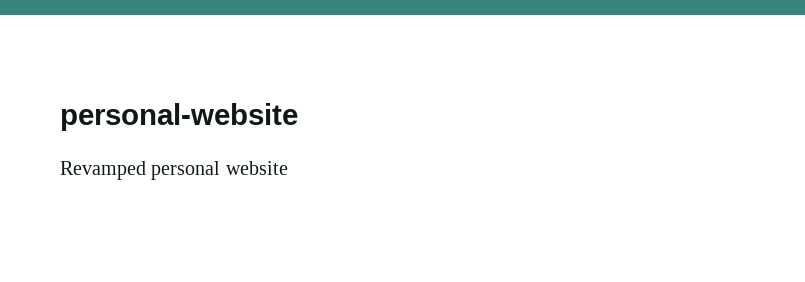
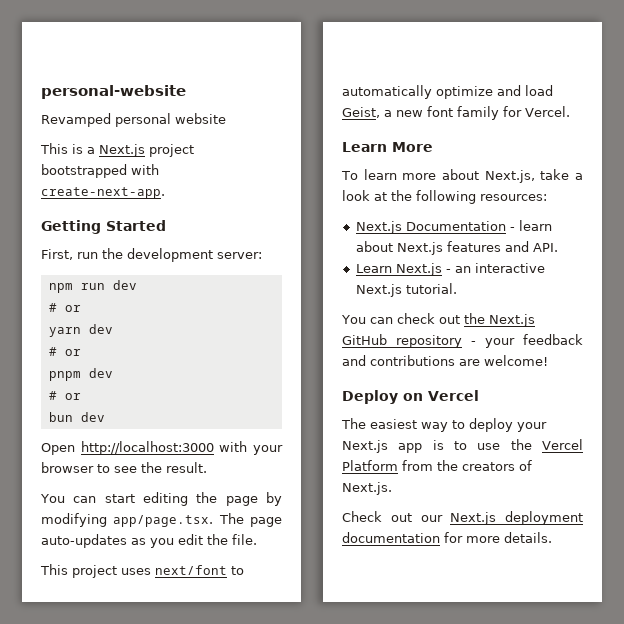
+ This is a Next.js project bootstrapped with create-next-app.
+ Getting Started
+ First, run the development server:
+ npm run dev
+ # or
+ yarn dev
+ # or
+ pnpm dev
+ # or
+ bun dev
+ Open http://localhost:3000 with your browser to see the result.
+ You can start editing the page by modifying app/page.tsx. The page auto-updates as you edit the file.
+ This project uses next/font to automatically optimize and load Geist, a new font family for Vercel.
+ Learn More
+ To learn more about Next.js, take a look at the following resources:
+ Next.js Documentation - learn about Next.js features and API.
+ Learn Next.js - an interactive Next.js tutorial.
+ You can check out the Next.js GitHub repository - your feedback and contributions are welcome!
+ Deploy on Vercel
+ The easiest way to deploy your Next.js app is to use the Vercel Platform from the creators of Next.js.
+ Check out our Next.js deployment documentation for more details.

